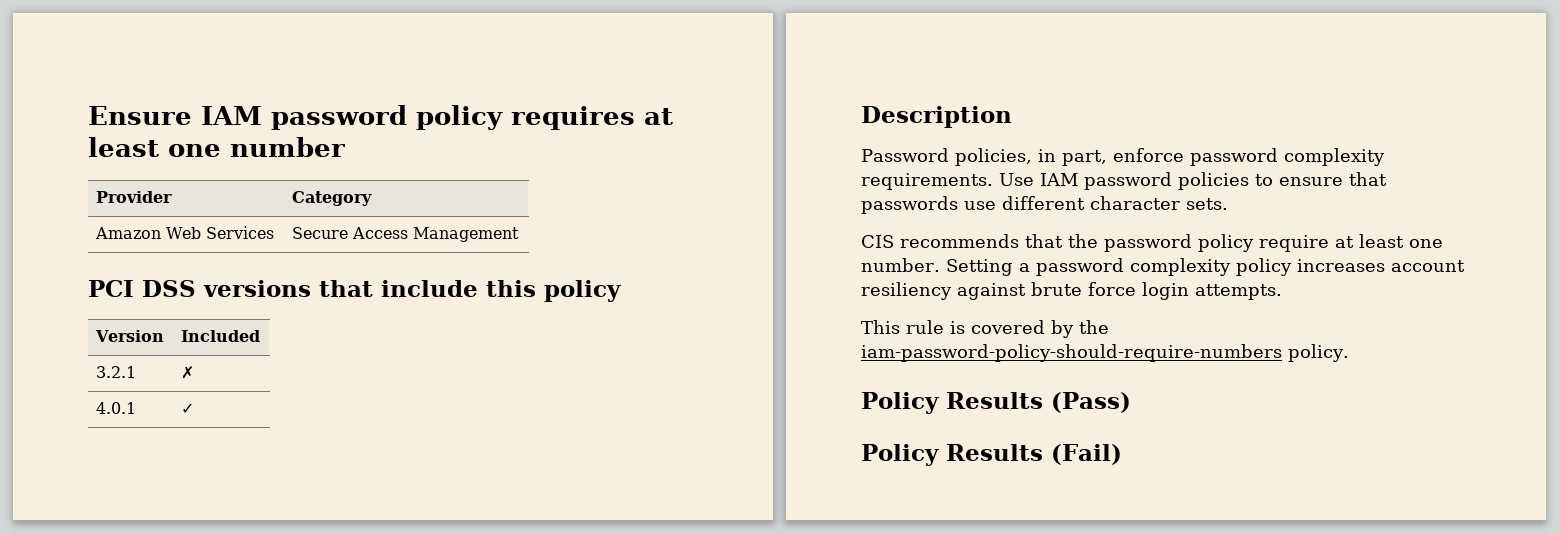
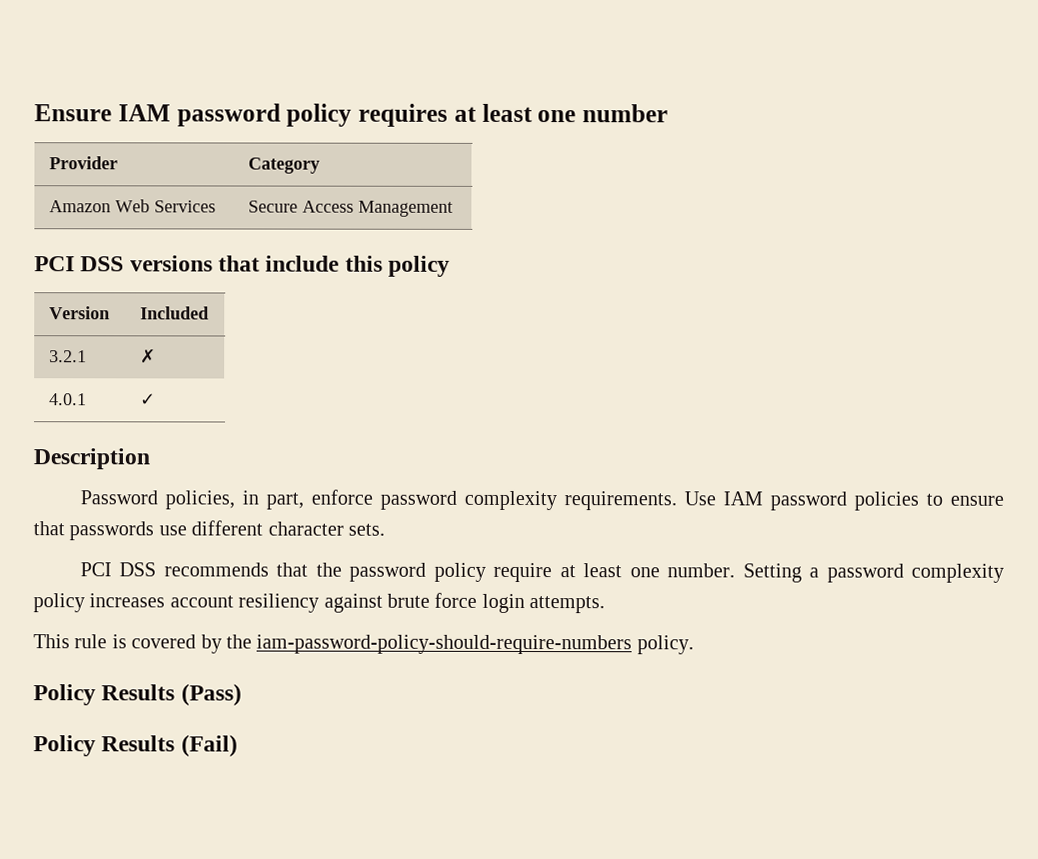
- CIS recommends that the password policy require at least one number.
+ PCI DSS recommends that the password policy require at least one number.

